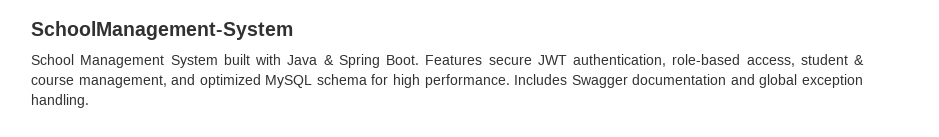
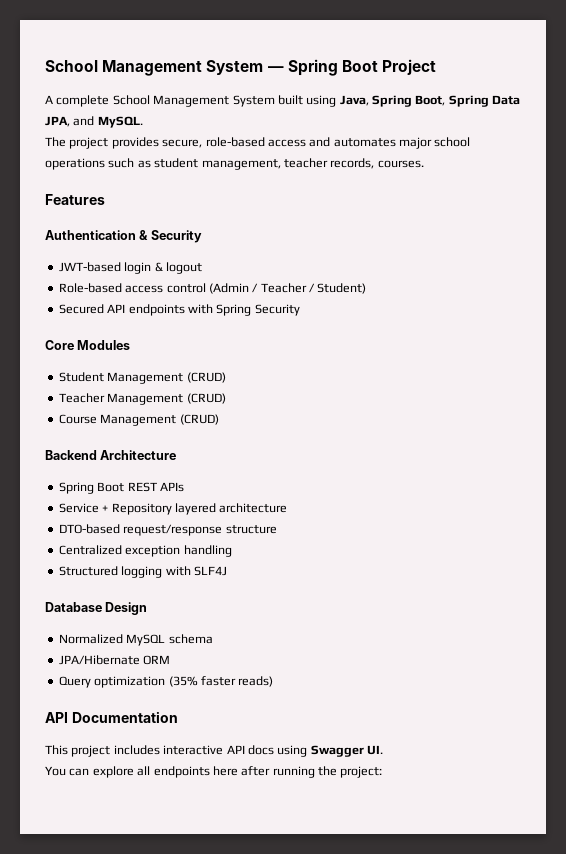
- SchoolManagement-System
- School Management System built with Java & Spring Boot. Features secure JWT authentication, role-based access, student & course management, and optimized MySQL schema for high performance. Includes Swagger documentation and global exception handling.
+ School Management System — Spring Boot Project
+ A complete School Management System built using Java, Spring Boot, Spring Data JPA, and MySQL.
+ The project provides secure, role-based access and automates major school operations such as student management, teacher records, courses.
+ Features
+ Authentication & Security
+ JWT-based login & logout
+ Role-based access control (Admin / Teacher / Student)
+ Secured API endpoints with Spring Security
+ Core Modules
+ Student Management (CRUD)
+ Teacher Management (CRUD)
+ Course Management (CRUD)
+ Backend Architecture
+ Spring Boot REST APIs
+ Service + Repository layered architecture
+ DTO-based request/response structure
+ Centralized exception handling
+ Structured logging with SLF4J
+ Database Design
+ Normalized MySQL schema
+ JPA/Hibernate ORM
+ Query optimization (35% faster reads)
+ API Documentation
+ This project includes interactive API docs using Swagger UI.
+ You can explore all endpoints here after running the project:

